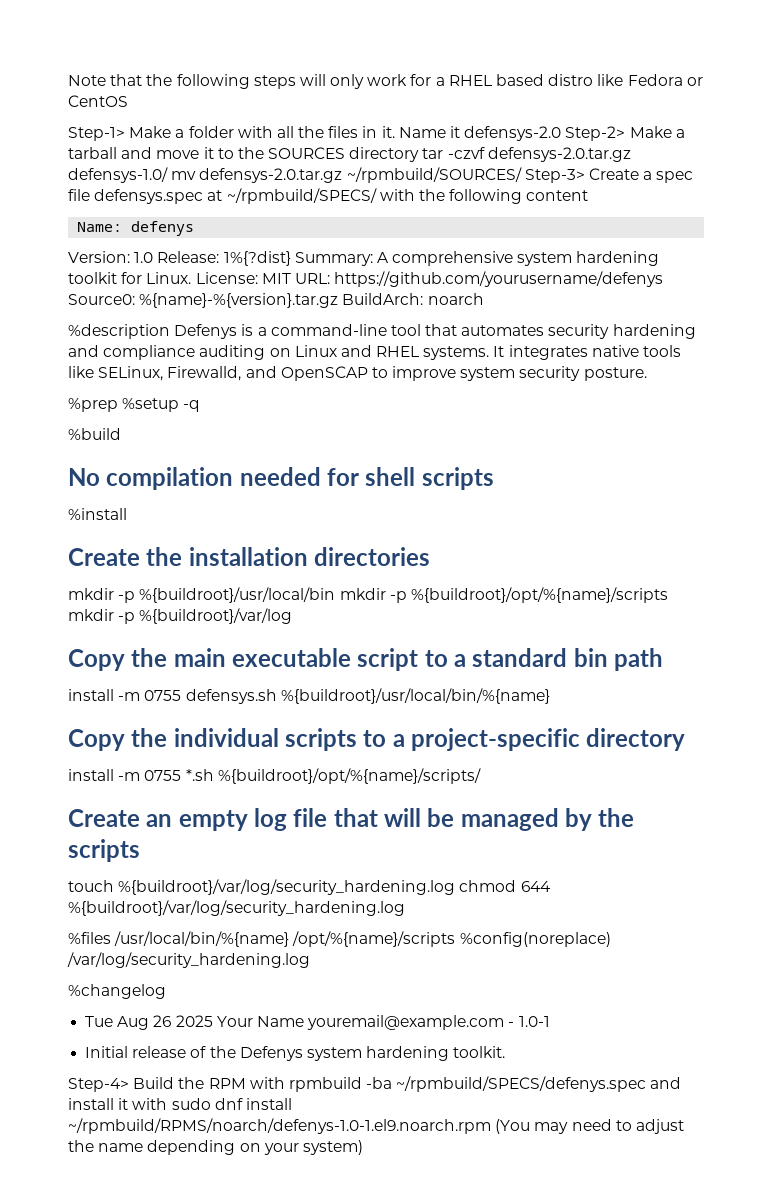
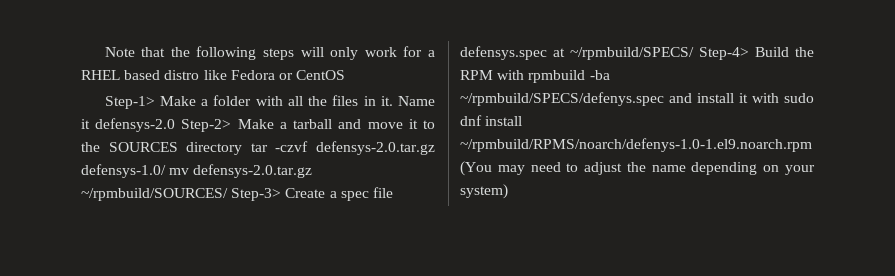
- Name it defensys-2.0 Step-2> Make a tarball and move it to the SOURCES directory tar -czvf defensys-2.0.tar.gz defensys-1.0/ mv defensys-2.0.tar.gz ~/rpmbuild/SOURCES/ Step-3> Create a spec file defensys.spec at ~/rpmbuild/SPECS/ with the following content
- Name: defenys
- Version: 1.0 Release: 1%{?dist} Summary: A comprehensive system hardening toolkit for Linux. License: MIT URL: https://github.com/yourusername/defenys Source0: %{name}-%{version}.tar.gz BuildArch: noarch
- %description Defenys is a command-line tool that automates security hardening and compliance auditing on Linux and RHEL systems. It integrates native tools like SELinux, Firewalld, and OpenSCAP to improve system security posture.
- %prep %setup -q
- %build
- No compilation needed for shell scripts
- %install
- Create the installation directories
- mkdir -p %{buildroot}/usr/local/bin mkdir -p %{buildroot}/opt/%{name}/scripts mkdir -p %{buildroot}/var/log
- Copy the main executable script to a standard bin path
- install -m 0755 defensys.sh %{buildroot}/usr/local/bin/%{name}
- Copy the individual scripts to a project-specific directory
- install -m 0755 *.sh %{buildroot}/opt/%{name}/scripts/
- Create an empty log file that will be managed by the scripts
- touch %{buildroot}/var/log/security_hardening.log chmod 644 %{buildroot}/var/log/security_hardening.log
- %files /usr/local/bin/%{name} /opt/%{name}/scripts %config(noreplace) /var/log/security_hardening.log
- %changelog
- Tue Aug 26 2025 Your Name youremail@example.com - 1.0-1
- Initial release of the Defenys system hardening toolkit.
- Step-4> Build the RPM with rpmbuild -ba ~/rpmbuild/SPECS/defenys.spec and install it with sudo dnf install ~/rpmbuild/RPMS/noarch/defenys-1.0-1.el9.noarch.rpm (You may need to adjust the name depending on your system)
+ Name it defensys-2.0 Step-2> Make a tarball and move it to the SOURCES directory tar -czvf defensys-2.0.tar.gz defensys-1.0/ mv defensys-2.0.tar.gz ~/rpmbuild/SOURCES/ Step-3> Create a spec file defensys.spec at ~/rpmbuild/SPECS/ Step-4> Build the RPM with rpmbuild -ba ~/rpmbuild/SPECS/defenys.spec and install it with sudo dnf install ~/rpmbuild/RPMS/noarch/defenys-1.0-1.el9.noarch.rpm (You may need to adjust the name depending on your system)

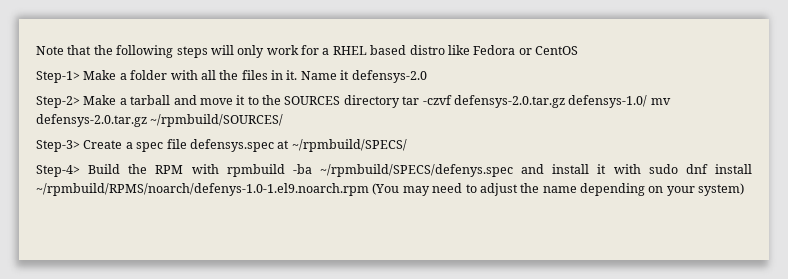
- Name it defensys-2.0 Step-2> Make a tarball and move it to the SOURCES directory tar -czvf defensys-2.0.tar.gz defensys-1.0/ mv defensys-2.0.tar.gz ~/rpmbuild/SOURCES/ Step-3> Create a spec file defensys.spec at ~/rpmbuild/SPECS/ Step-4> Build the RPM with rpmbuild -ba ~/rpmbuild/SPECS/defenys.spec and install it with sudo dnf install ~/rpmbuild/RPMS/noarch/defenys-1.0-1.el9.noarch.rpm (You may need to adjust the name depending on your system)
+ Name it defensys-2.0
+ Step-2> Make a tarball and move it to the SOURCES directory tar -czvf defensys-2.0.tar.gz defensys-1.0/ mv defensys-2.0.tar.gz ~/rpmbuild/SOURCES/
+ Step-3> Create a spec file defensys.spec at ~/rpmbuild/SPECS/
+ Step-4> Build the RPM with rpmbuild -ba ~/rpmbuild/SPECS/defenys.spec and install it with sudo dnf install ~/rpmbuild/RPMS/noarch/defenys-1.0-1.el9.noarch.rpm (You may need to adjust the name depending on your system)

